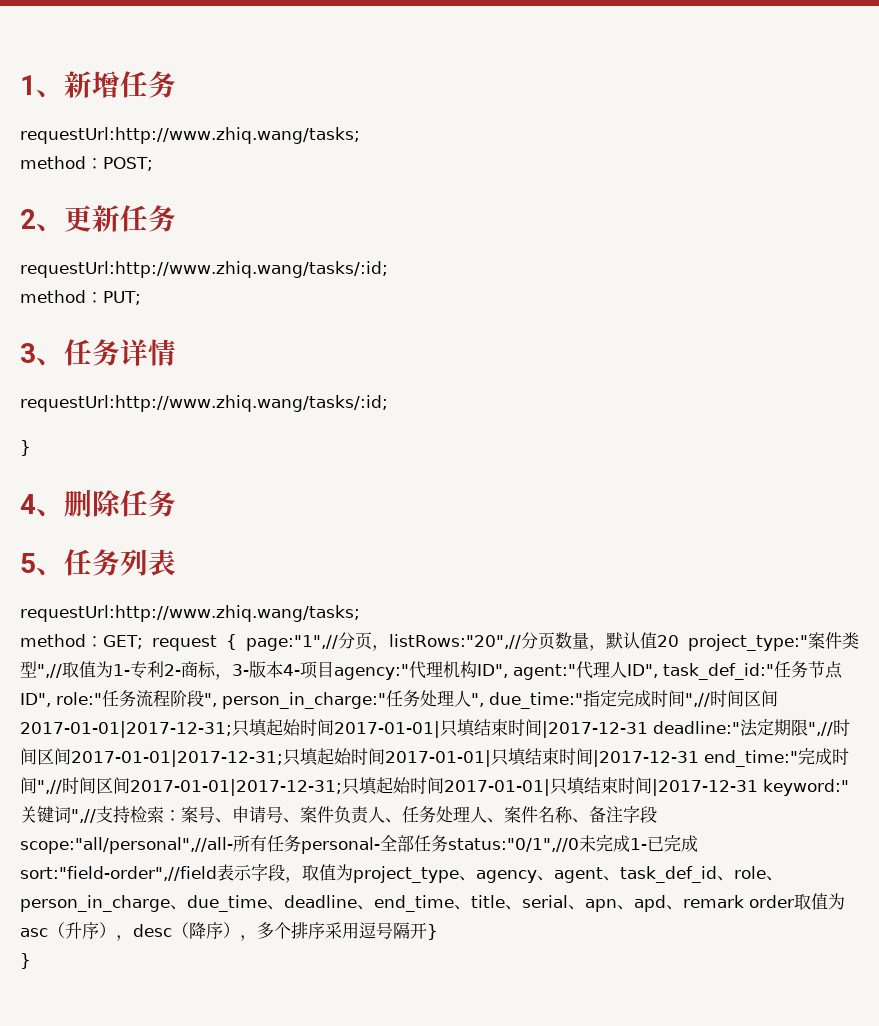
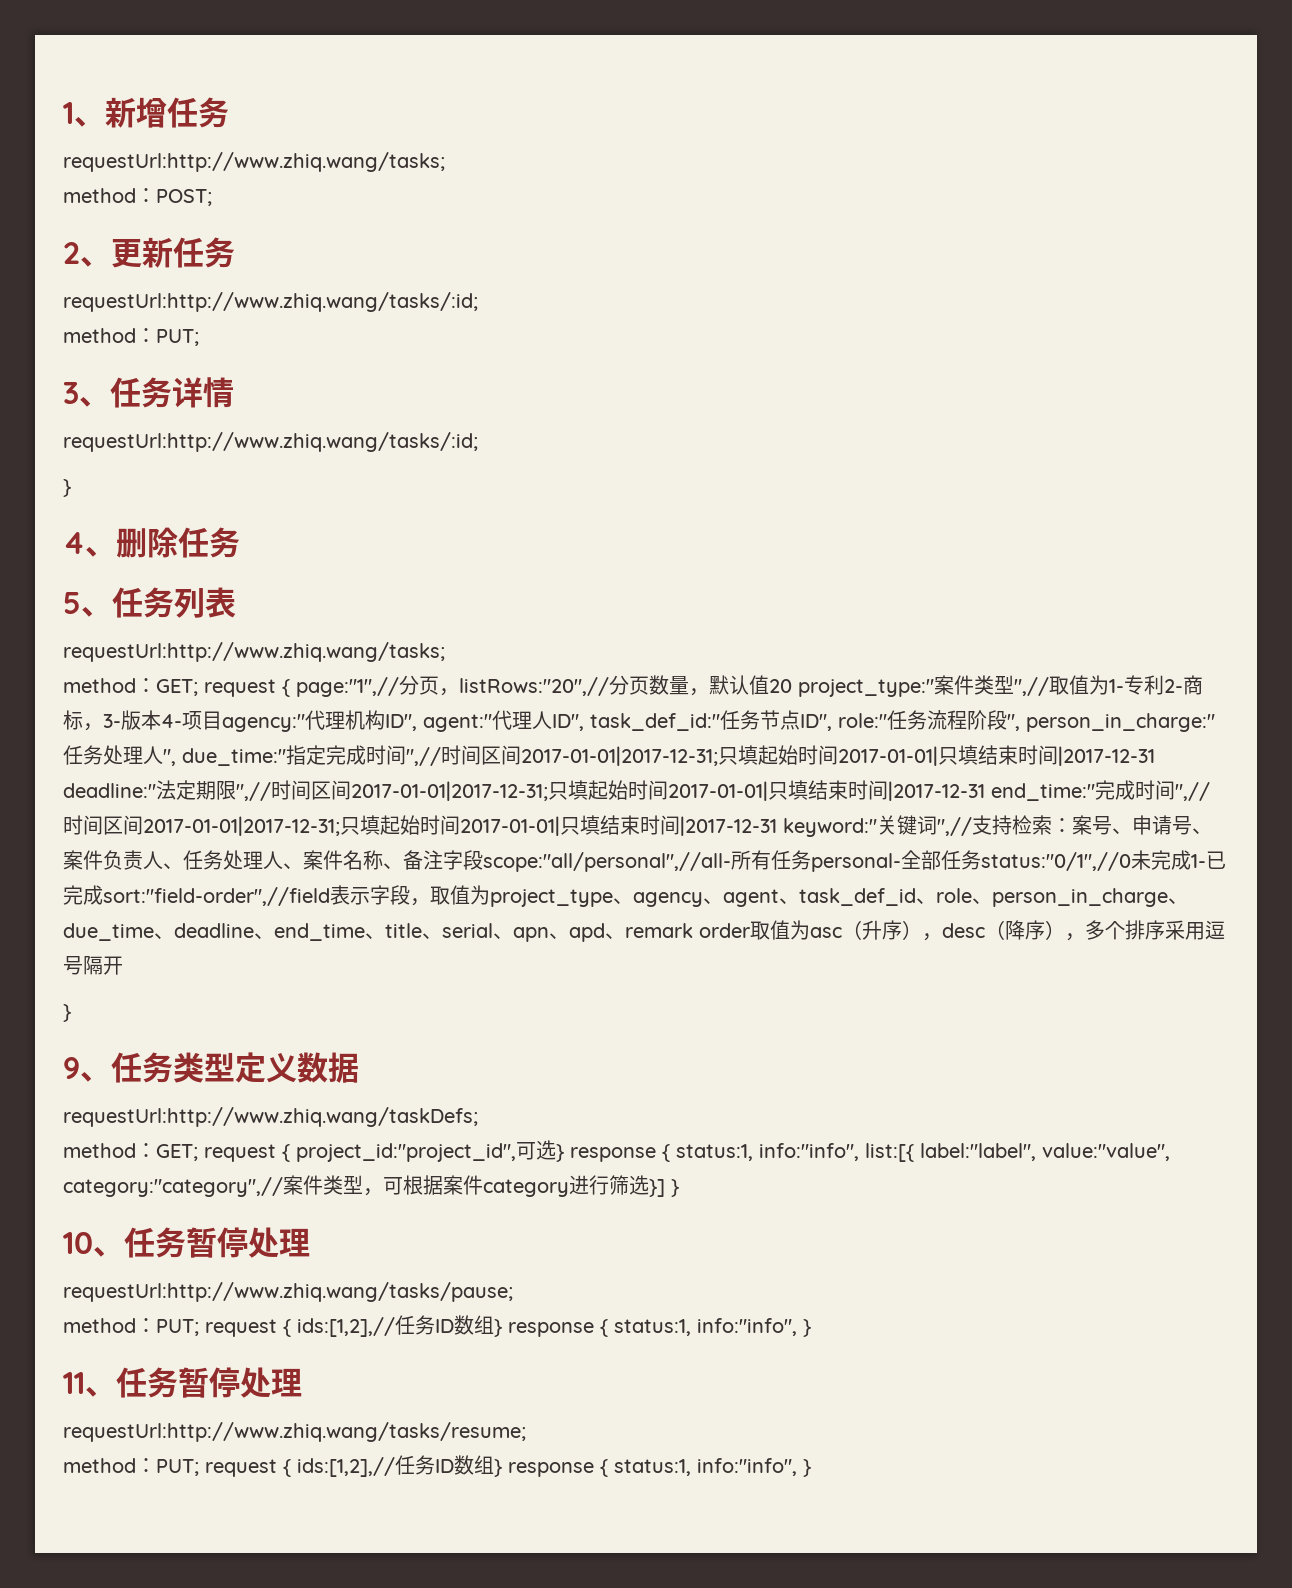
- 案号、申请号、案件负责人、任务处理人、案件名称、备注字段scope:"all/personal",//all-所有任务personal-全部任务status:"0/1",//0未完成1-已完成sort:"field-order",//field表示字段，取值为project_type、agency、agent、task_def_id、role、person_in_charge、due_time、deadline、end_time、title、serial、apn、apd、remark order取值为asc（升序），desc（降序），多个排序采用逗号隔开}
+ 案号、申请号、案件负责人、任务处理人、案件名称、备注字段scope:"all/personal",//all-所有任务personal-全部任务status:"0/1",//0未完成1-已完成sort:"field-order",//field表示字段，取值为project_type、agency、agent、task_def_id、role、person_in_charge、due_time、deadline、end_time、title、serial、apn、apd、remark order取值为asc（升序），desc（降序），多个排序采用逗号隔开
  }
+ 9、任务类型定义数据
+ requestUrl:http://www.zhiq.wang/taskDefs;
+ method：GET; request { project_id:"project_id",可选} response { status:1, info:"info", list:[{ label:"label", value:"value", category:"category",//案件类型，可根据案件category进行筛选}] }
+ 10、任务暂停处理
+ requestUrl:http://www.zhiq.wang/tasks/pause;
+ method：PUT; request { ids:[1,2],//任务ID数组} response { status:1, info:"info", }
+ 11、任务暂停处理
+ requestUrl:http://www.zhiq.wang/tasks/resume;
+ method：PUT; request { ids:[1,2],//任务ID数组} response { status:1, info:"info", }

